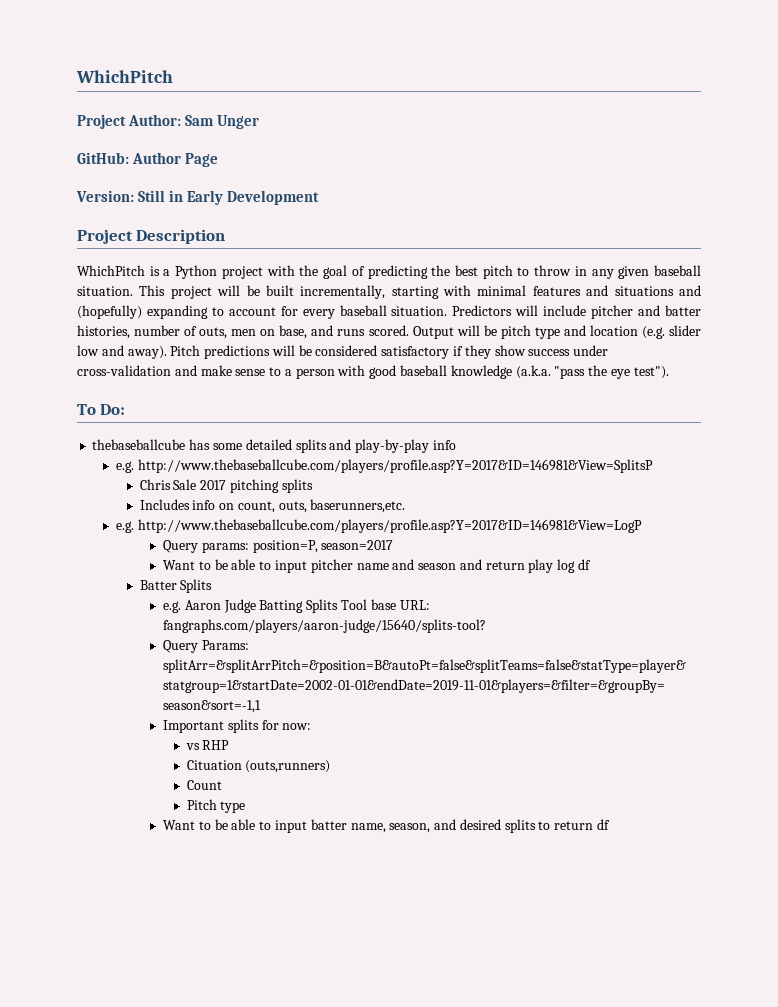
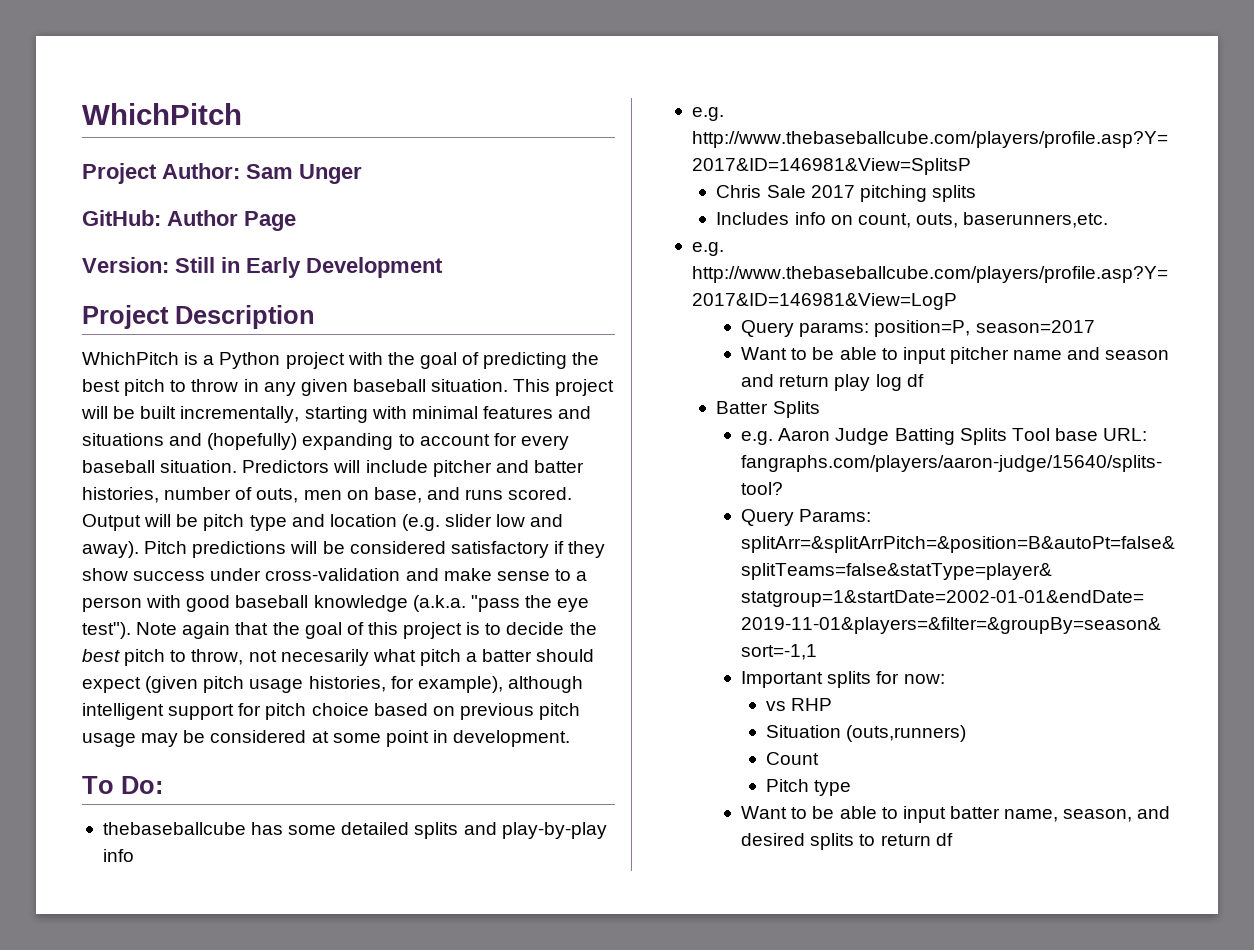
+ Note again that the goal of this project is to decide the best pitch to throw, not necesarily what pitch a batter should expect (given pitch usage histories, for example), although intelligent support for pitch choice based on previous pitch usage may be considered at some point in development.
- Cituation (outs,runners)
+ Situation (outs,runners)

